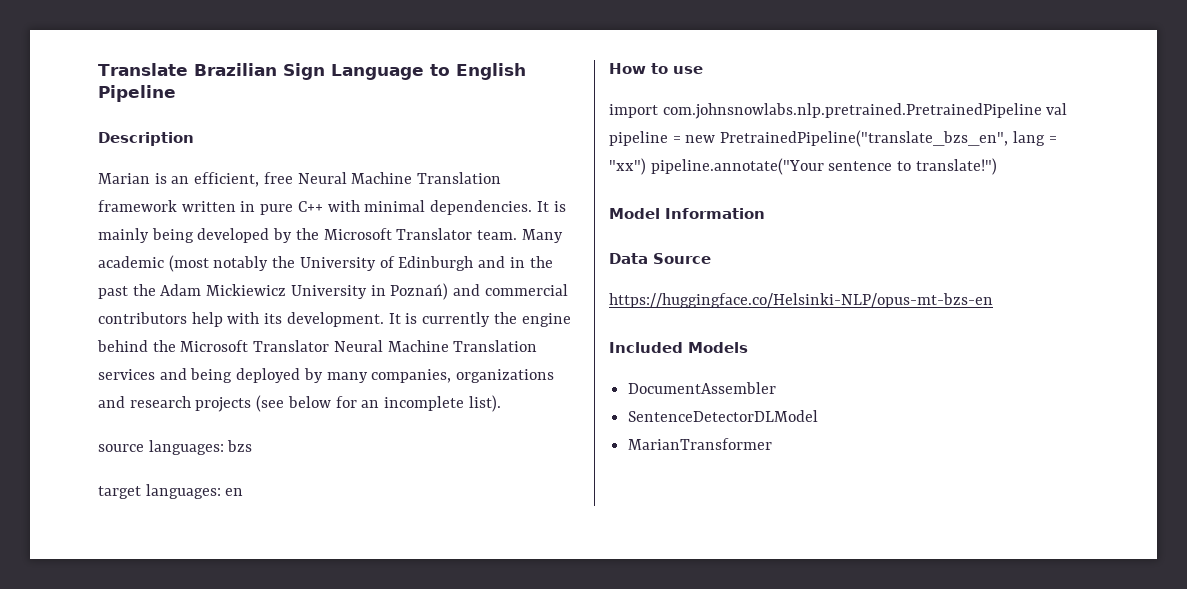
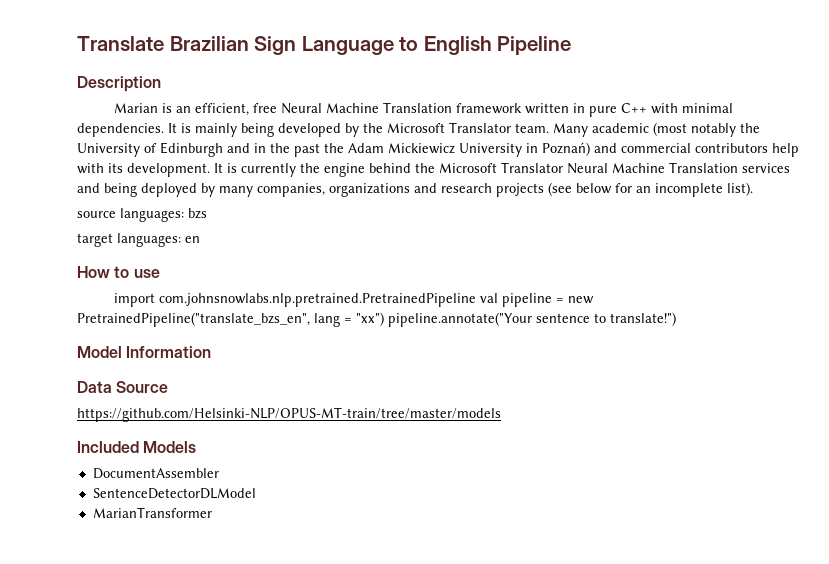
- https://huggingface.co/Helsinki-NLP/opus-mt-bzs-en
+ https://github.com/Helsinki-NLP/OPUS-MT-train/tree/master/models

